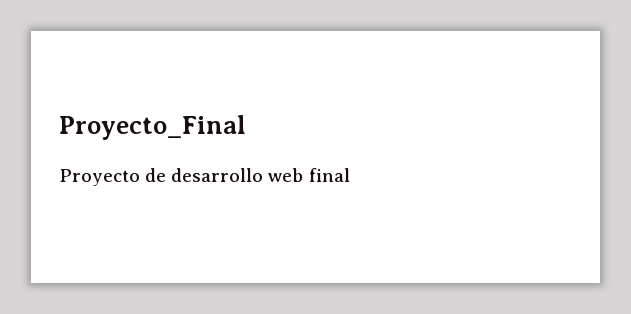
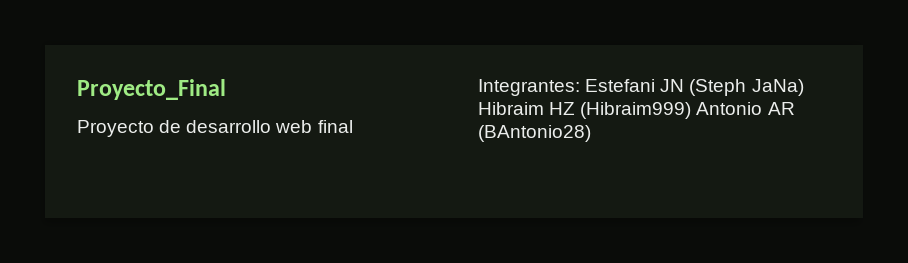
- Proyecto de desarrollo web final
+ Proyecto de desarrollo web final Integrantes: Estefani JN (Steph JaNa) Hibraim HZ (Hibraim999) Antonio AR (BAntonio28)

